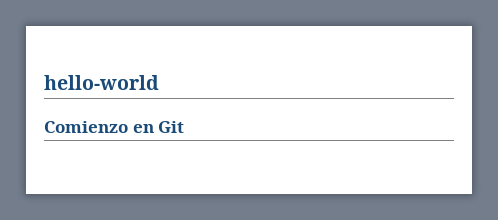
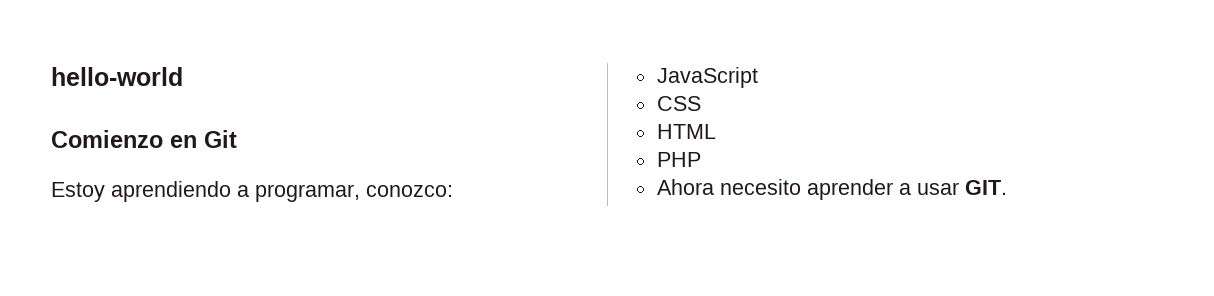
+ Estoy aprendiendo a programar, conozco:
+ JavaScript
+ CSS
+ HTML
+ PHP
+ Ahora necesito aprender a usar GIT.

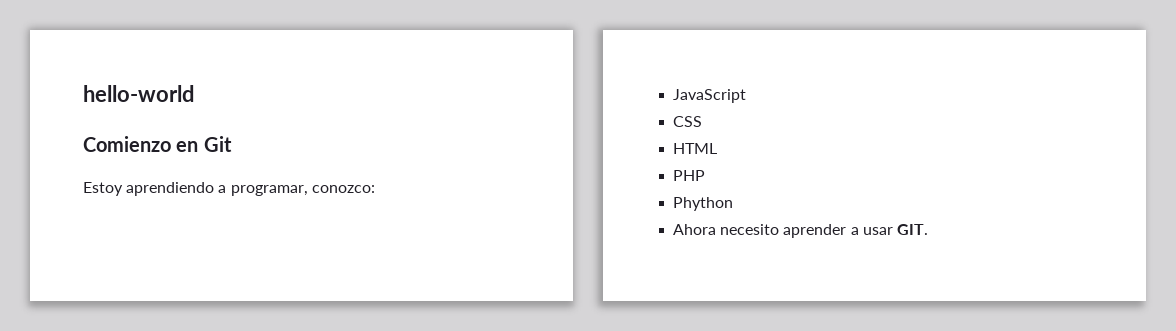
+ Phython

